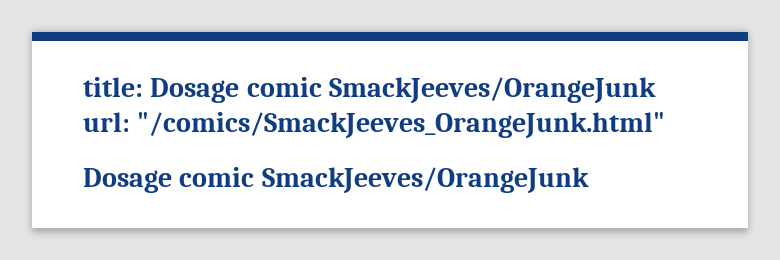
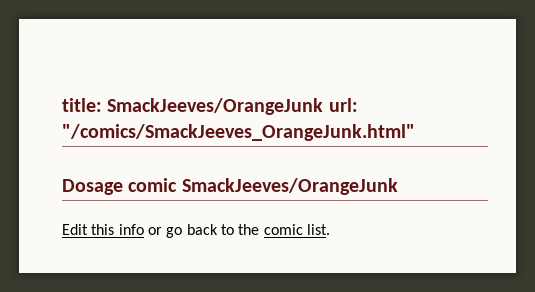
- title: Dosage comic SmackJeeves/OrangeJunk url: "/comics/SmackJeeves_OrangeJunk.html"
+ title: SmackJeeves/OrangeJunk url: "/comics/SmackJeeves_OrangeJunk.html"
+ Edit this info or go back to the comic list.

